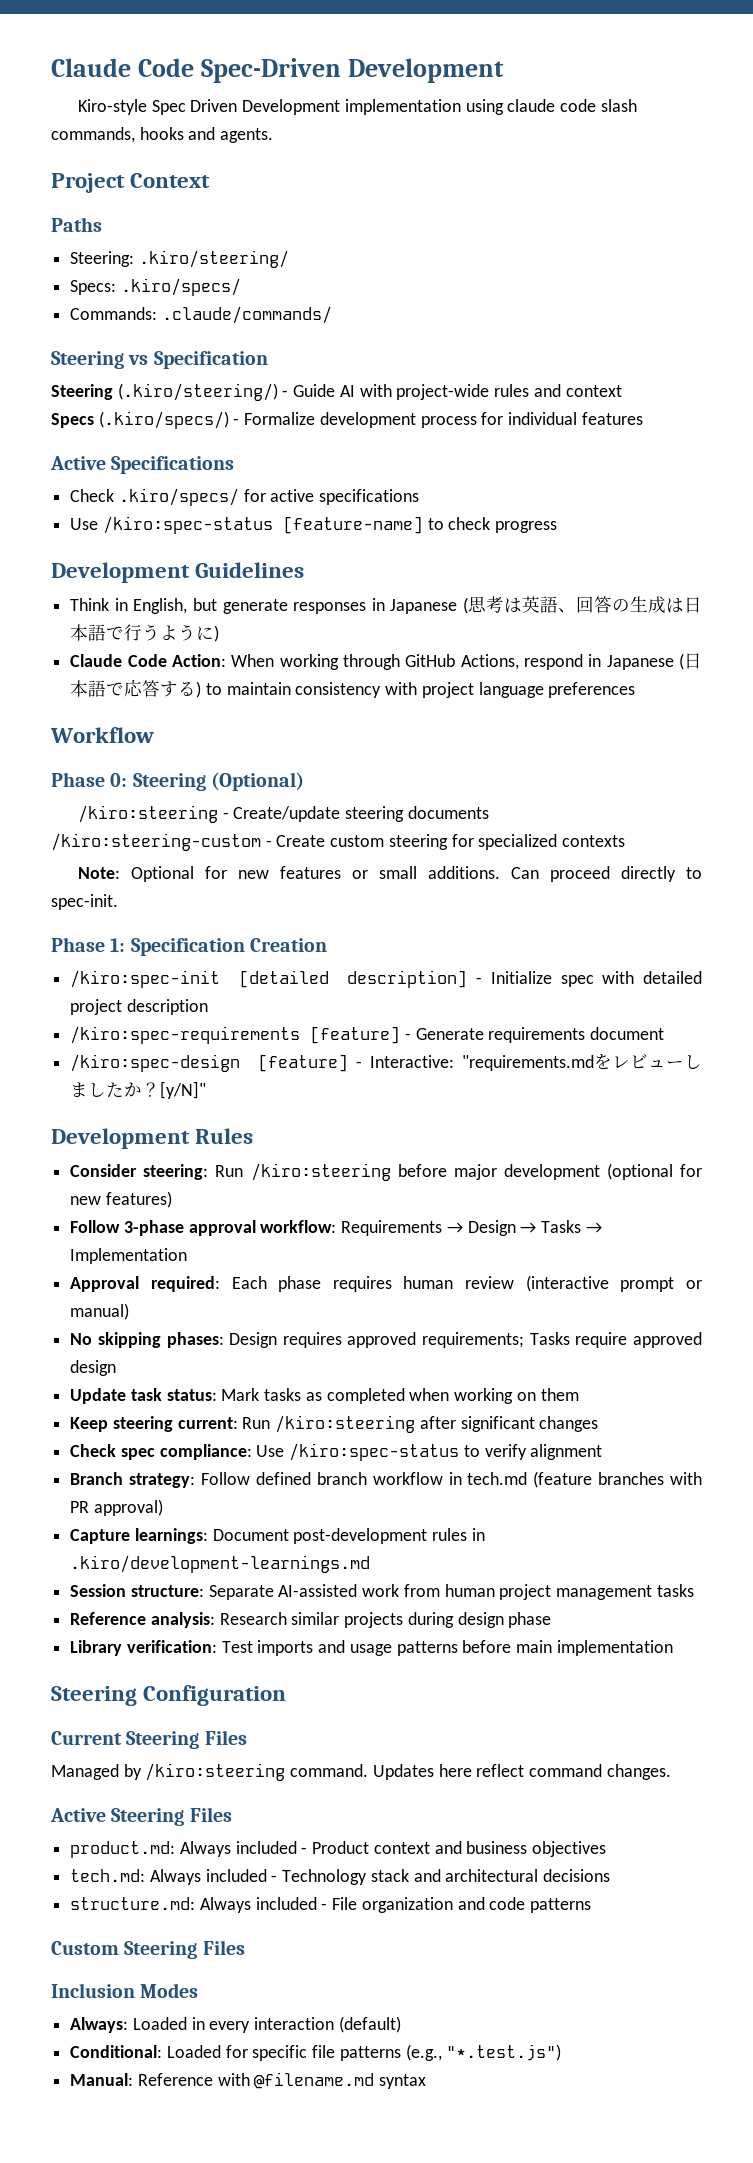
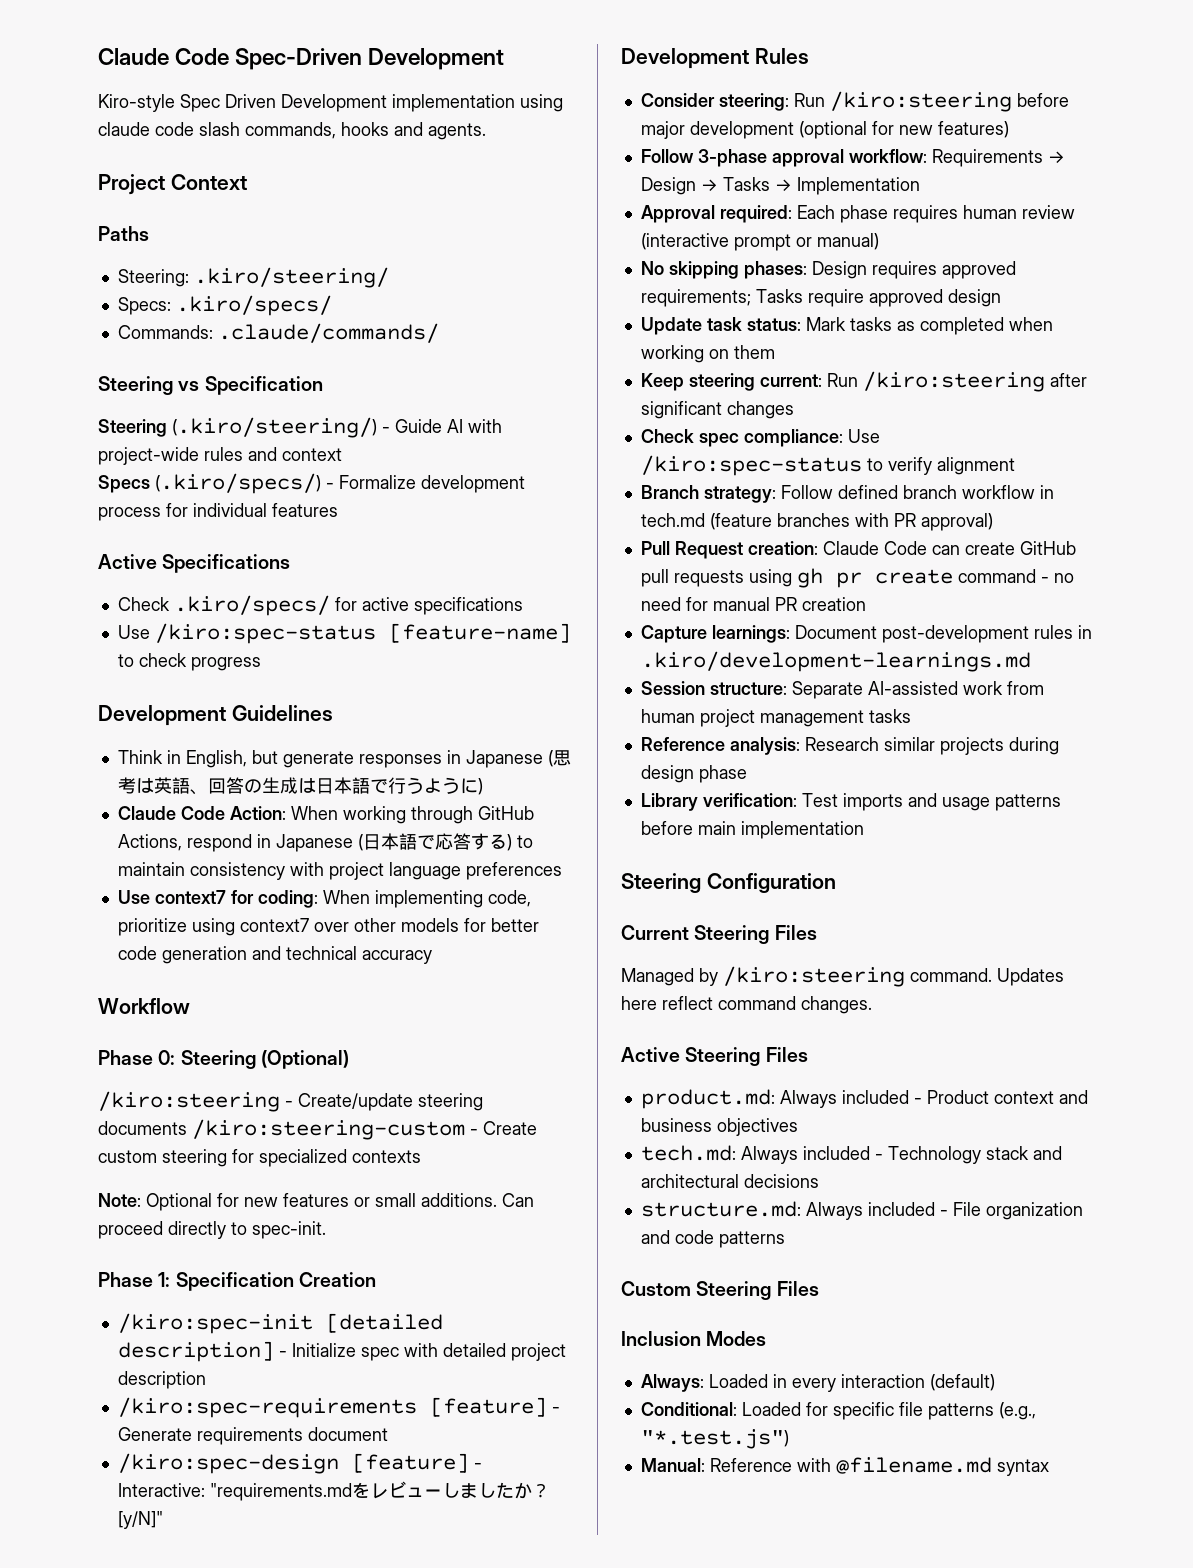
+ Use context7 for coding: When implementing code, prioritize using context7 over other models for better code generation and technical accuracy
+ Pull Request creation: Claude Code can create GitHub pull requests using gh pr create command - no need for manual PR creation

